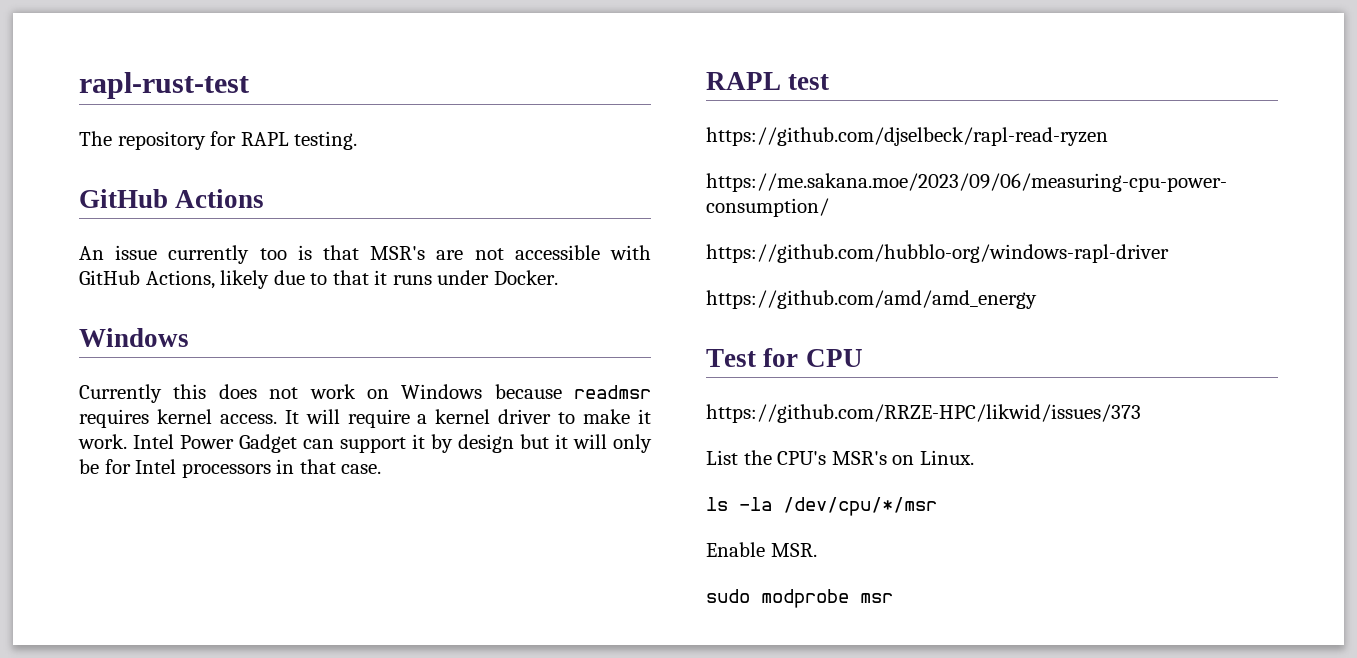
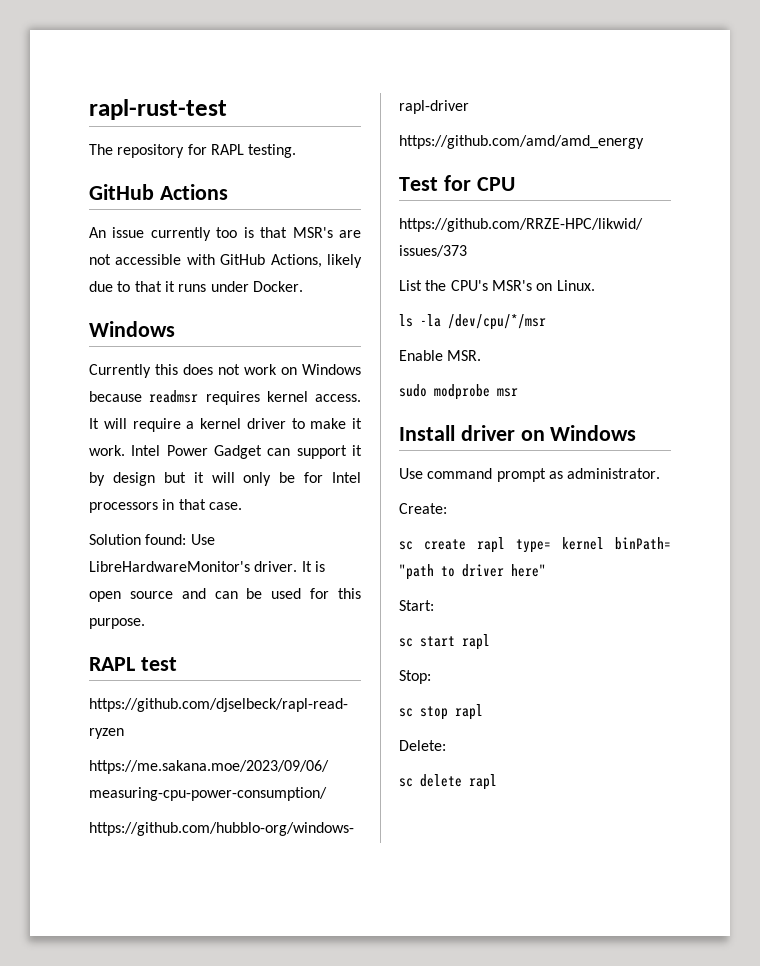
+ Solution found: Use LibreHardwareMonitor's driver. It is open source and can be used for this purpose.
+ Install driver on Windows
+ Use command prompt as administrator.
+ Create:
+ sc create rapl type= kernel binPath= "path to driver here"
+ Start:
+ sc start rapl
+ Stop:
+ sc stop rapl
+ Delete:
+ sc delete rapl

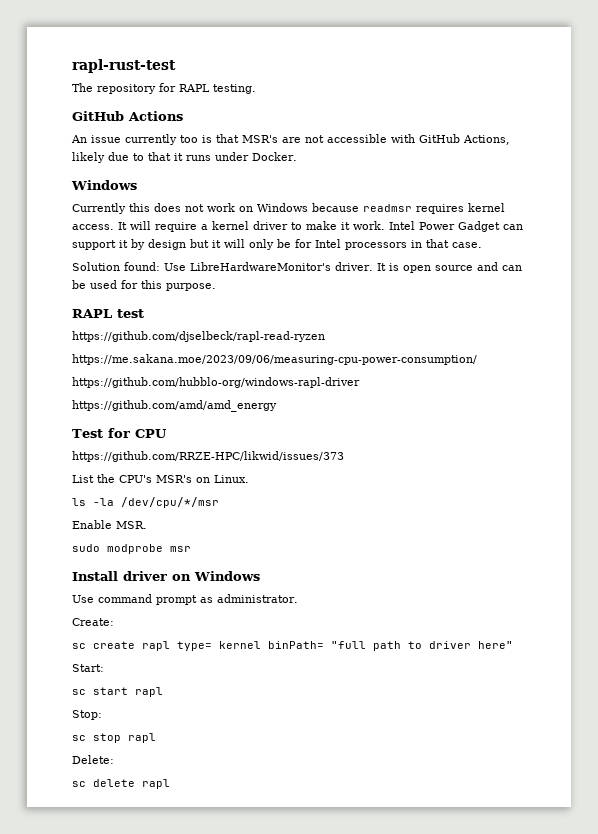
- sc create rapl type= kernel binPath= "path to driver here"
+ sc create rapl type= kernel binPath= "full path to driver here"

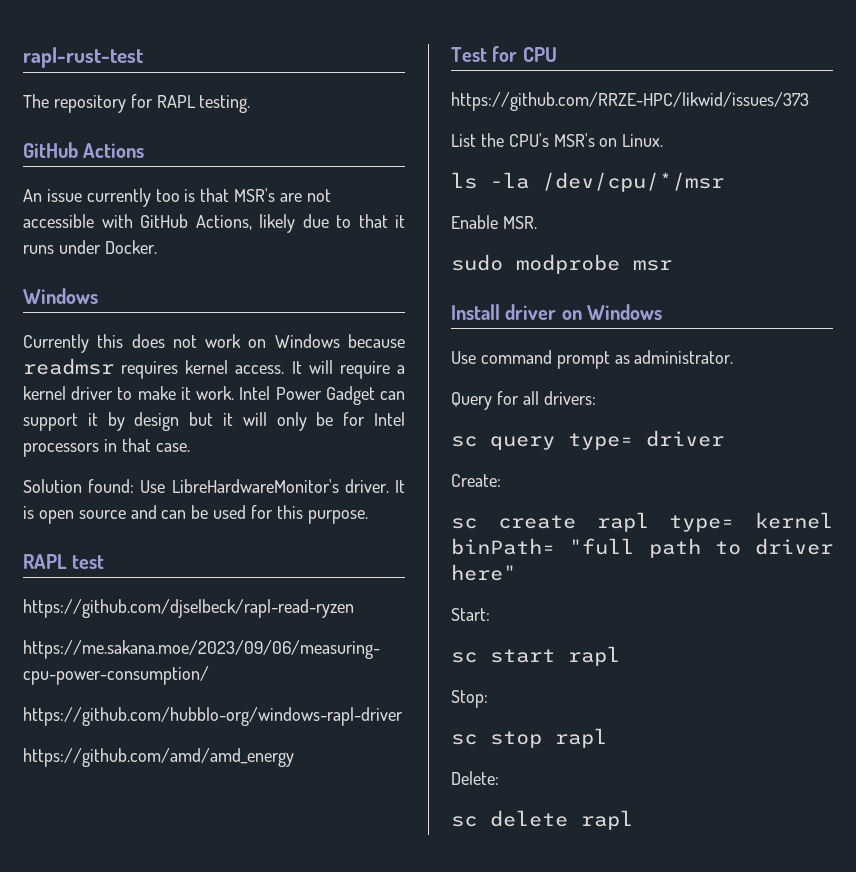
+ Query for all drivers:
+ sc query type= driver

